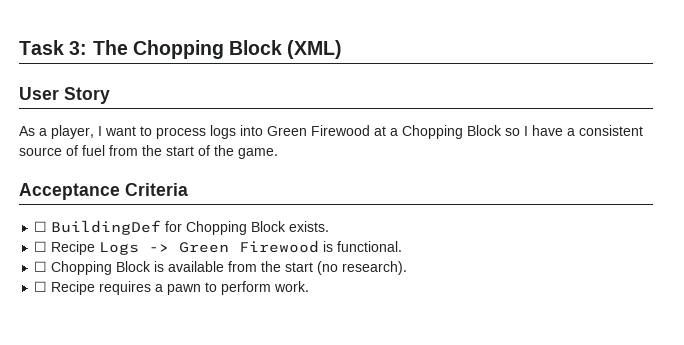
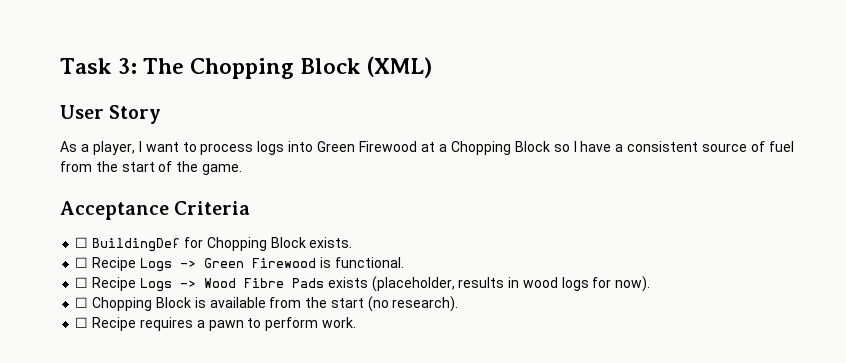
+ ☐ Recipe Logs -> Wood Fibre Pads exists (placeholder, results in wood logs for now).

